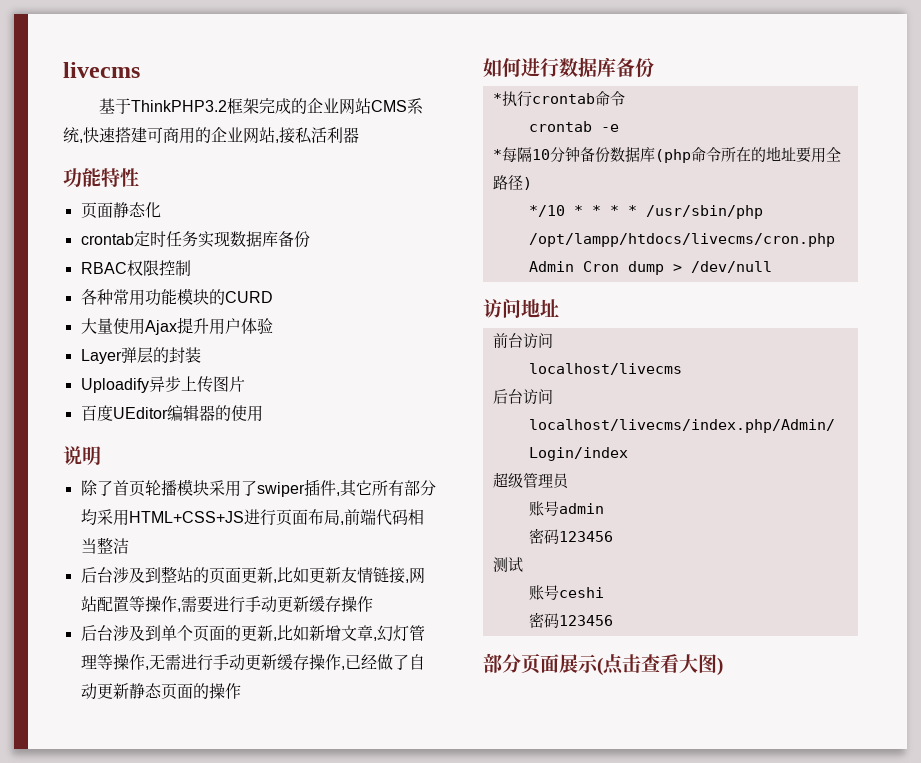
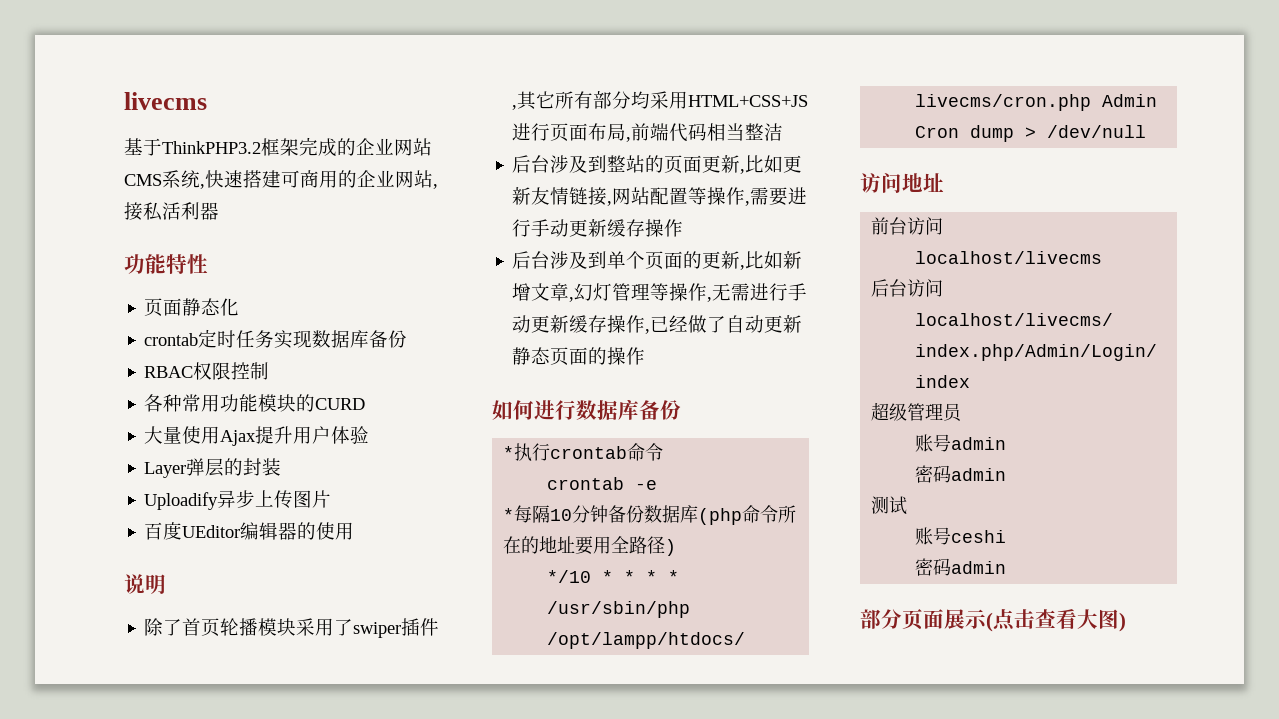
  账号admin
- 密码123456
+ 密码admin
  账号ceshi
- 密码123456
+ 密码admin

